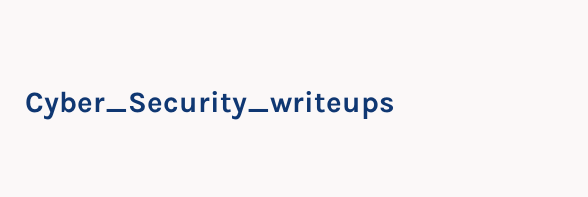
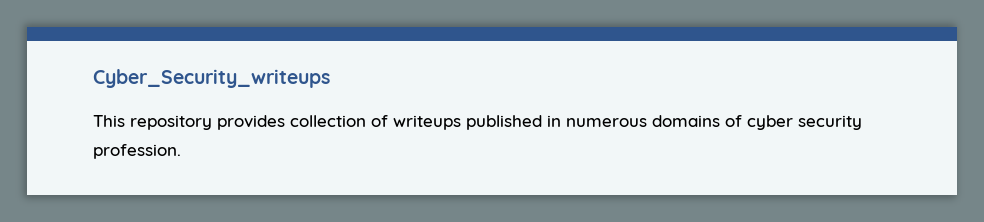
+ This repository provides collection of writeups published in numerous domains of cyber security profession.

